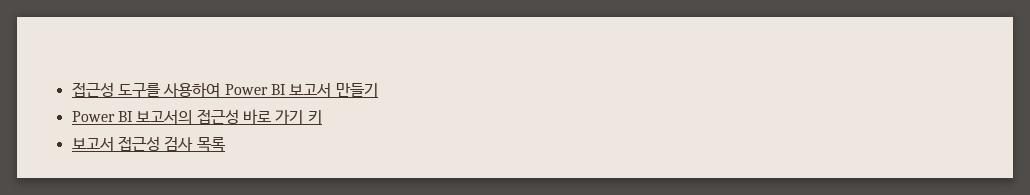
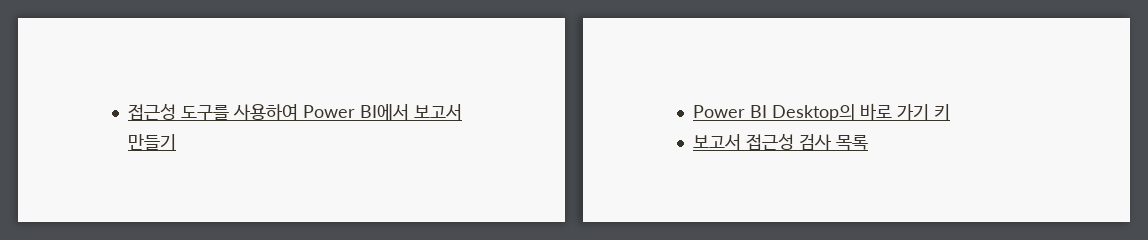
- 접근성 도구를 사용하여 Power BI 보고서 만들기
+ 접근성 도구를 사용하여 Power BI에서 보고서 만들기
- Power BI 보고서의 접근성 바로 가기 키
+ Power BI Desktop의 바로 가기 키

